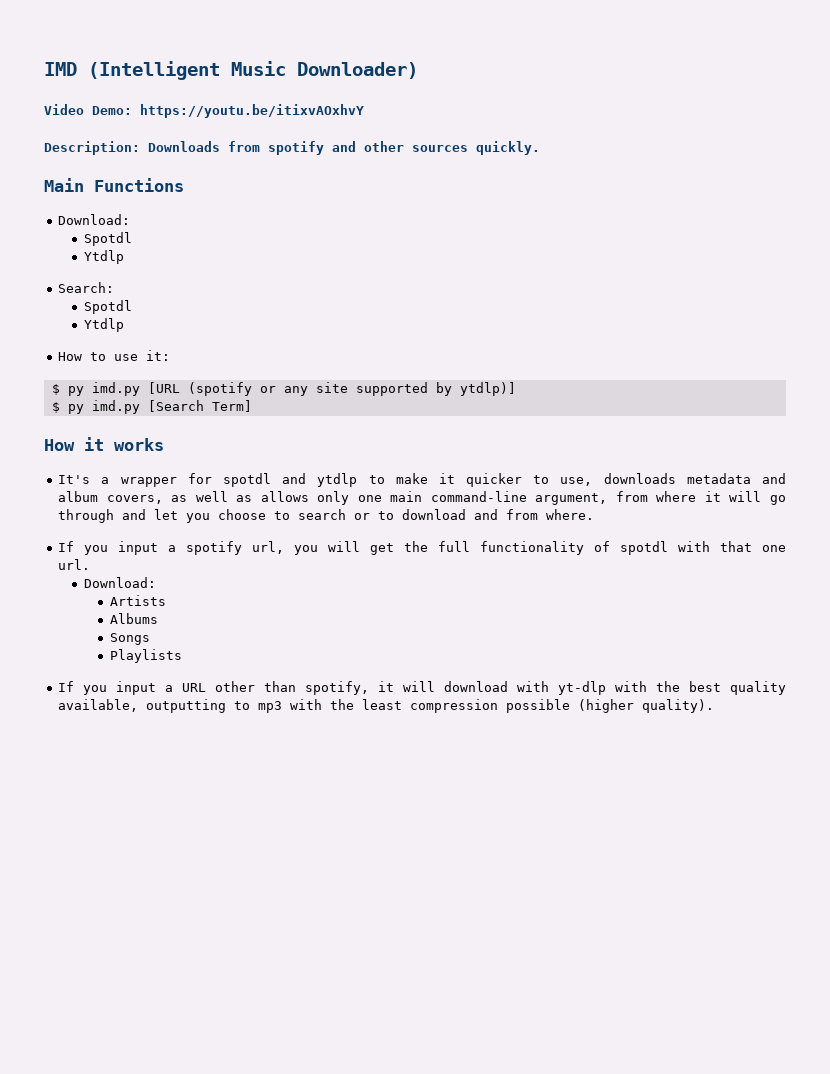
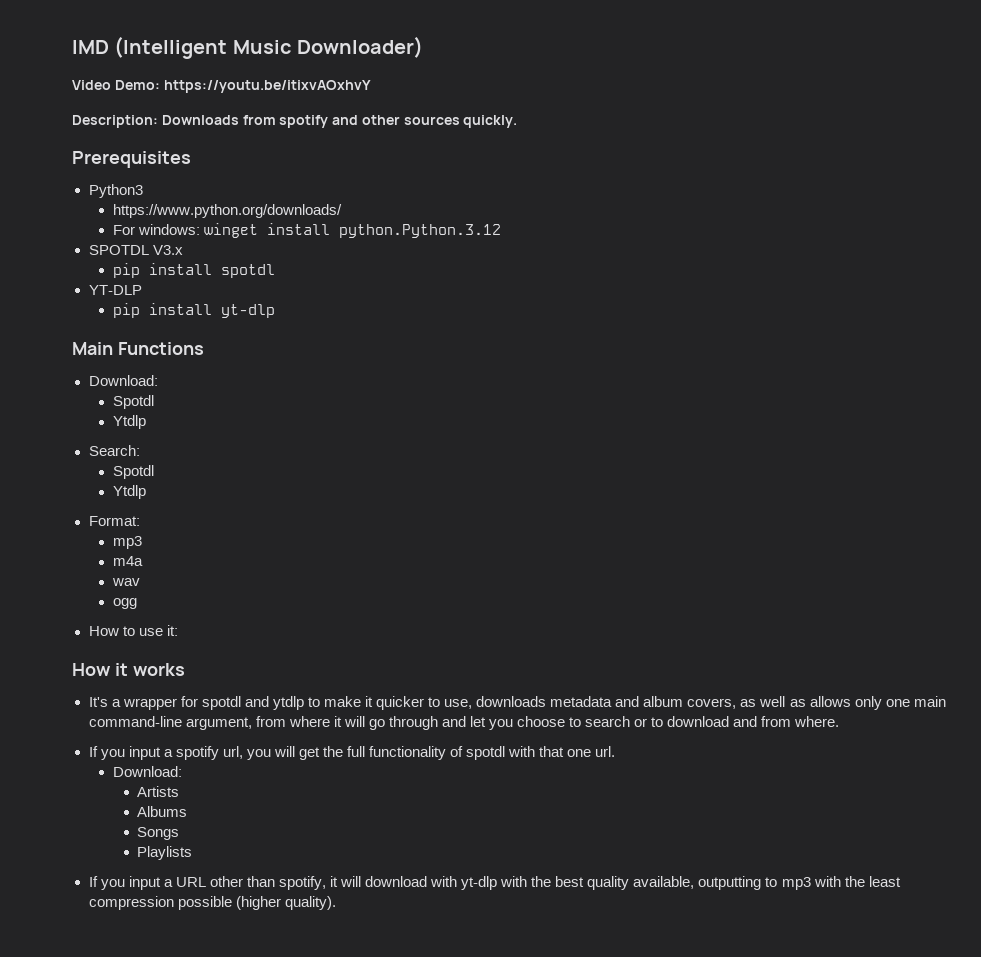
+ Prerequisites
+ Python3
+ https://www.python.org/downloads/
+ For windows: winget install python.Python.3.12
+ SPOTDL V3.x
+ pip install spotdl
+ YT-DLP
+ pip install yt-dlp
+ Format:
+ mp3
+ m4a
+ wav
+ ogg
- $ py imd.py [URL (spotify or any site supported by ytdlp)]
- $ py imd.py [Search Term]

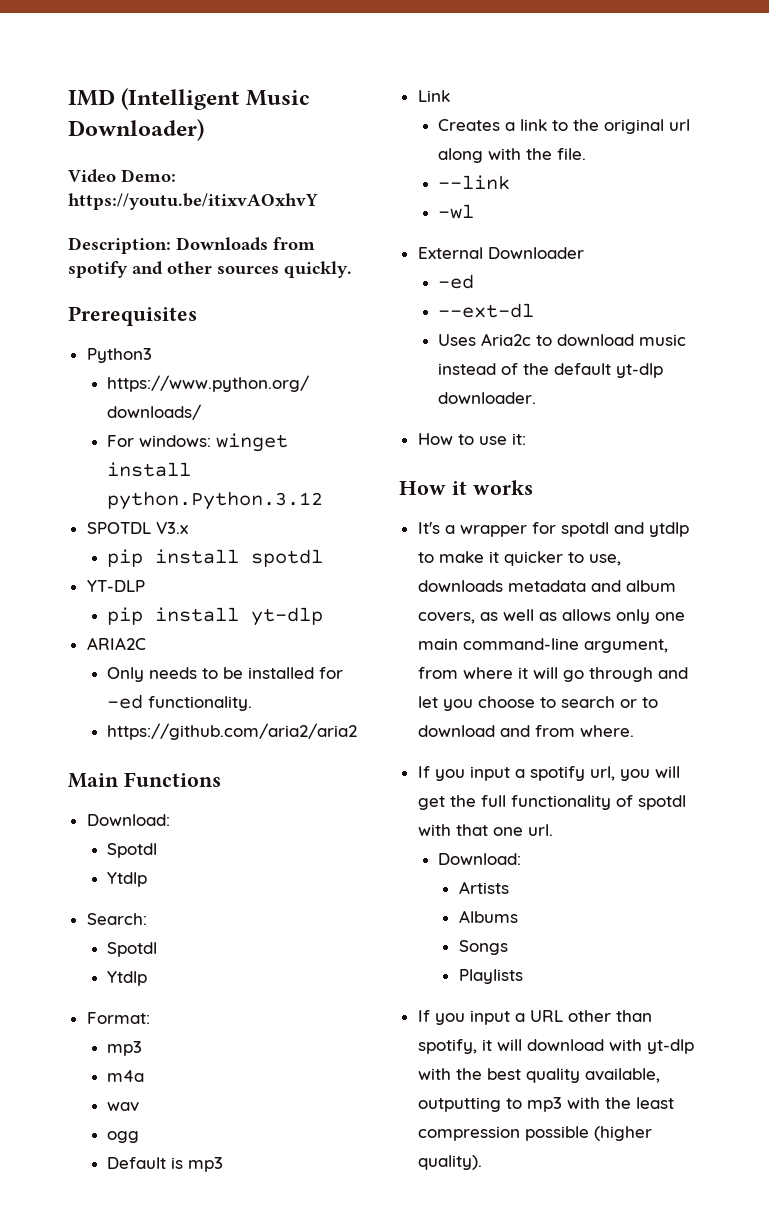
+ ARIA2C
+ Only needs to be installed for -ed functionality.
+ https://github.com/aria2/aria2
+ Default is mp3
+ Link
+ Creates a link to the original url along with the file.
+ --link
+ -wl
+ External Downloader
+ -ed
+ --ext-dl
+ Uses Aria2c to download music instead of the default yt-dlp downloader.

